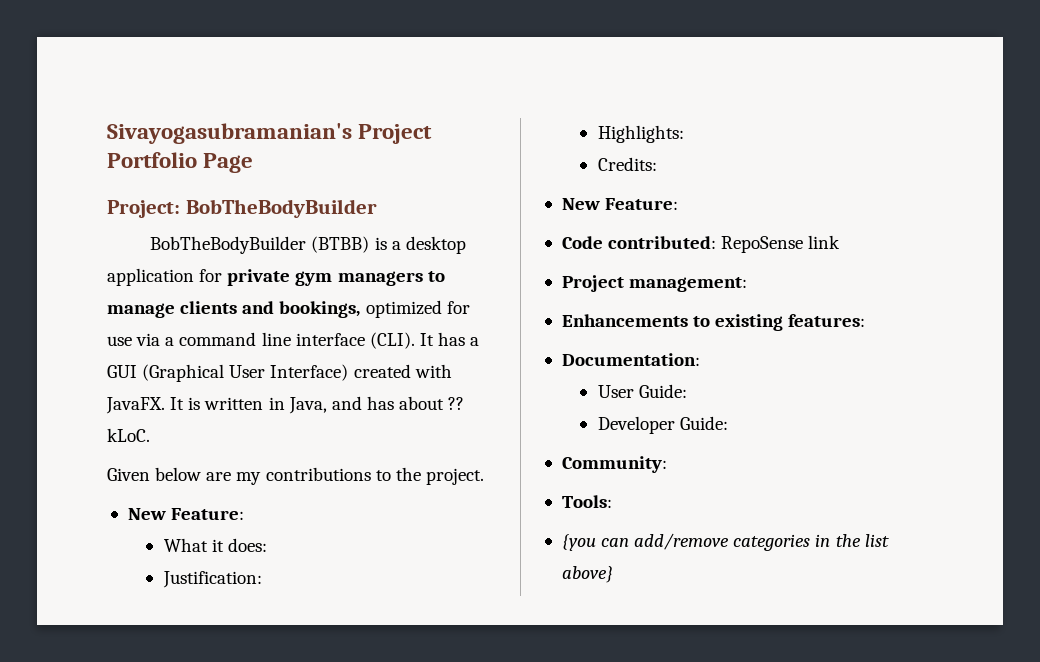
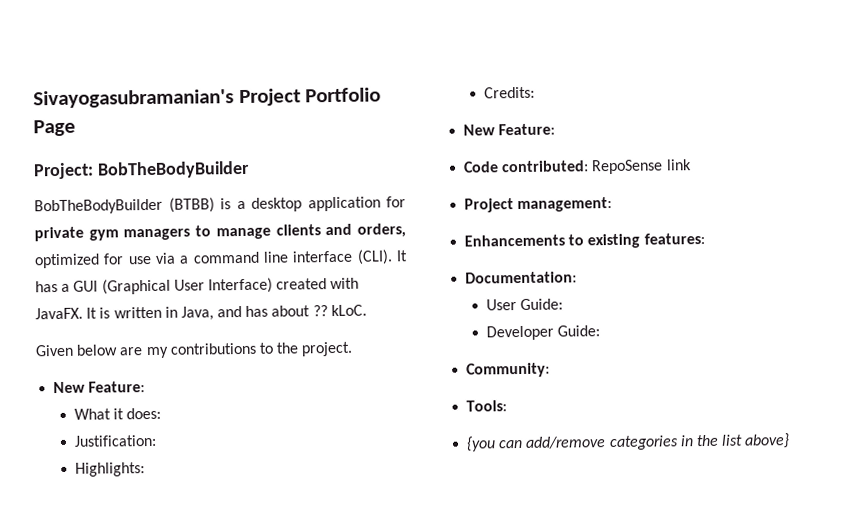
- BobTheBodyBuilder (BTBB) is a desktop application for private gym managers to manage clients and bookings, optimized for use via a command line interface (CLI).
+ BobTheBodyBuilder (BTBB) is a desktop application for private gym managers to manage clients and orders, optimized for use via a command line interface (CLI).

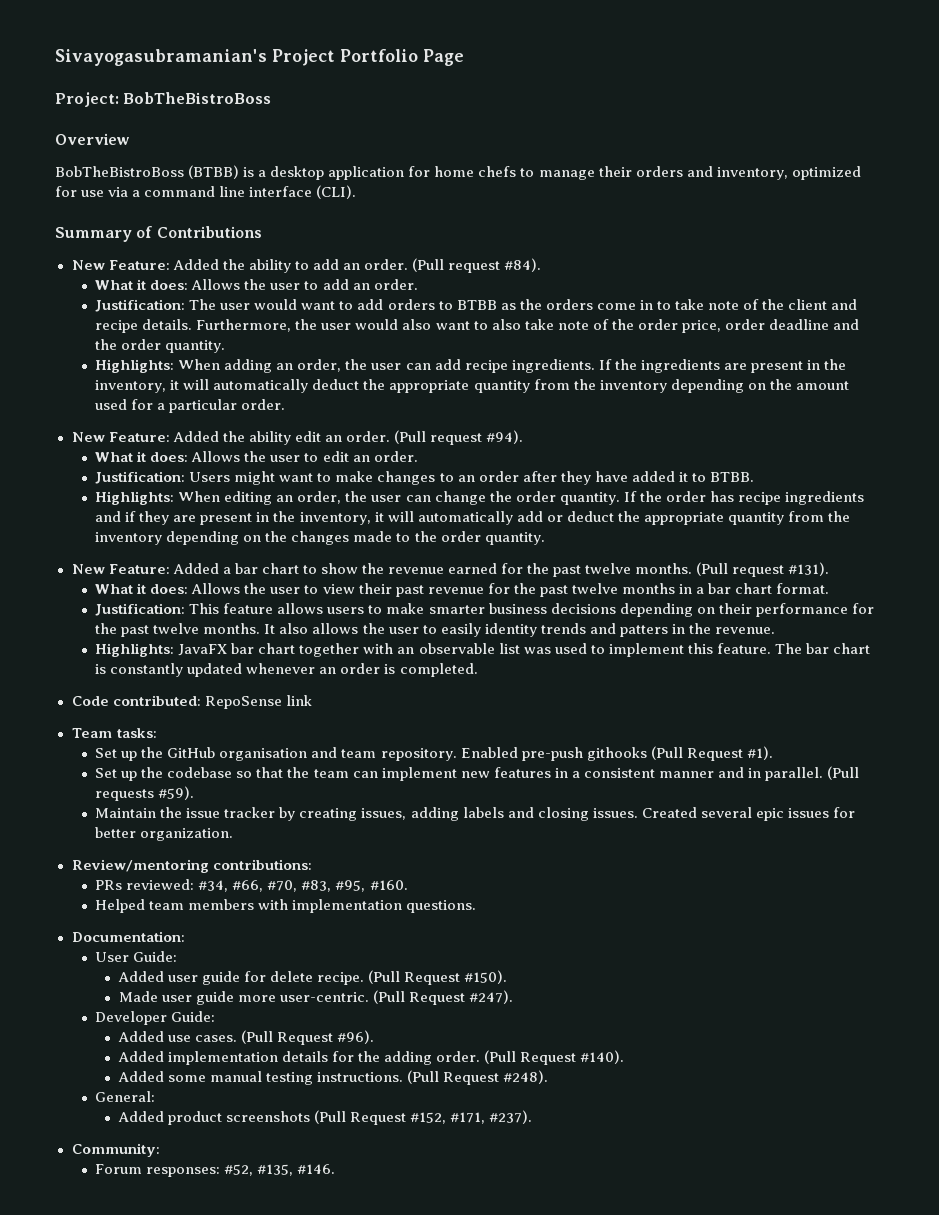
- Project: BobTheBodyBuilder
- BobTheBodyBuilder (BTBB) is a desktop application for private gym managers to manage clients and orders, optimized for use via a command line interface (CLI). It has a GUI (Graphical User Interface) created with JavaFX. It is written in Java, and has about ?? kLoC.
- Given below are my contributions to the project.
- New Feature:
- What it does:
- Justification:
- Highlights:
- Credits:
- New Feature:
+ Project: BobTheBistroBoss
+ Overview
+ BobTheBistroBoss (BTBB) is a desktop application for home chefs to manage their orders and inventory, optimized for use via a command line interface (CLI).
+ Summary of Contributions
+ New Feature: Added the ability to add an order. (Pull request #84).
+ What it does: Allows the user to add an order.
+ Justification: The user would want to add orders to BTBB as the orders come in to take note of the client and recipe details. Furthermore, the user would also want to also take note of the order price, order deadline and the order quantity.
+ Highlights: When adding an order, the user can add recipe ingredients. If the ingredients are present in the inventory, it will automatically deduct the appropriate quantity from the inventory depending on the amount used for a particular order.
+ New Feature: Added the ability edit an order. (Pull request #94).
+ What it does: Allows the user to edit an order.
+ Justification: Users might want to make changes to an order after they have added it to BTBB.
+ Highlights: When editing an order, the user can change the order quantity. If the order has recipe ingredients and if they are present in the inventory, it will automatically add or deduct the appropriate quantity from the inventory depending on the changes made to the order quantity.
+ New Feature: Added a bar chart to show the revenue earned for the past twelve months. (Pull request #131).
+ What it does: Allows the user to view their past revenue for the past twelve months in a bar chart format.
+ Justification: This feature allows users to make smarter business decisions depending on their performance for the past twelve months. It also allows the user to easily identity trends and patters in the revenue.
+ Highlights: JavaFX bar chart together with an observable list was used to implement this feature. The bar chart is constantly updated whenever an order is completed.
  Code contributed: RepoSense link
- Project management:
- Enhancements to existing features:
+ Team tasks:
+ Set up the GitHub organisation and team repository. Enabled pre-push githooks (Pull Request #1).
+ Set up the codebase so that the team can implement new features in a consistent manner and in parallel. (Pull requests #59).
+ Maintain the issue tracker by creating issues, adding labels and closing issues. Created several epic issues for better organization.
+ Review/mentoring contributions:
+ PRs reviewed: #34, #66, #70, #83, #95, #160.
+ Helped team members with implementation questions.
  Documentation:
  User Guide:
+ Added user guide for delete recipe. (Pull Request #150).
+ Made user guide more user-centric. (Pull Request #247).
  Developer Guide:
+ Added use cases. (Pull Request #96).
+ Added implementation details for the adding order. (Pull Request #140).
+ Added some manual testing instructions. (Pull Request #248).
+ General:
+ Added product screenshots (Pull Request #152, #171, #237).
  Community:
- Tools:
- {you can add/remove categories in the list above}
+ Forum responses: #52, #135, #146.

